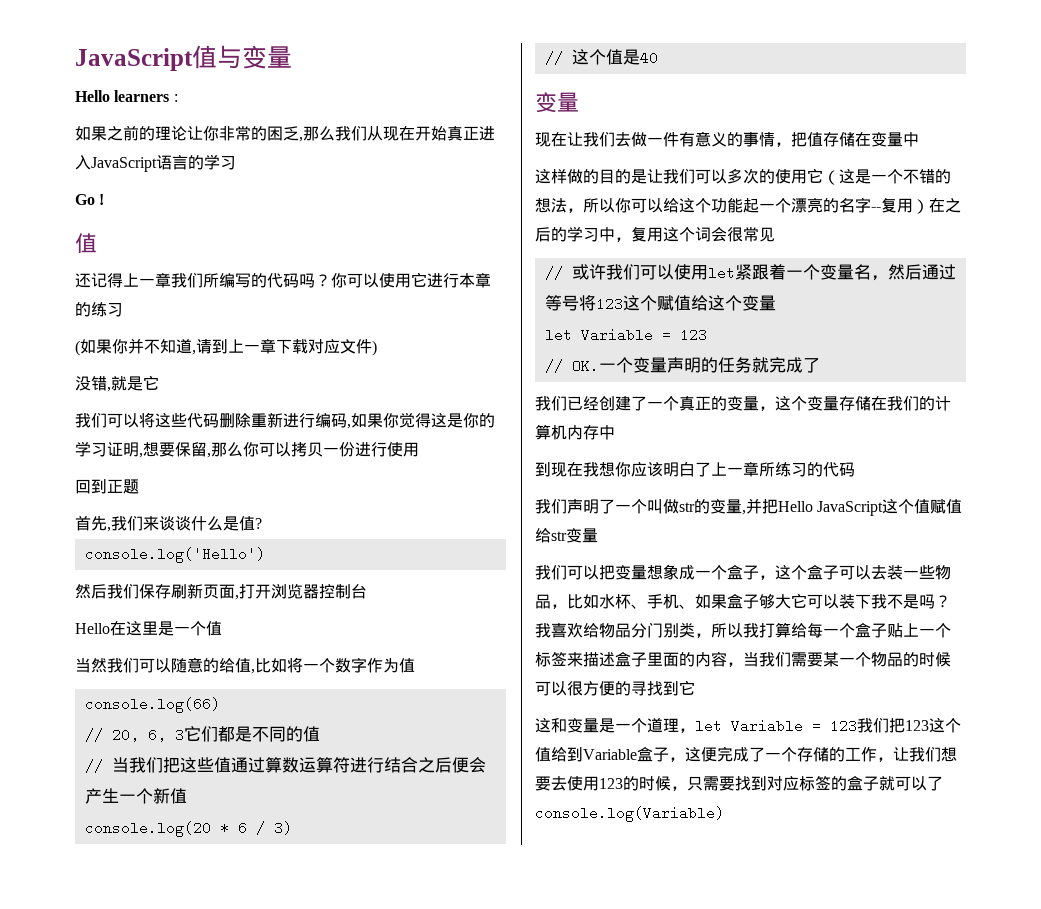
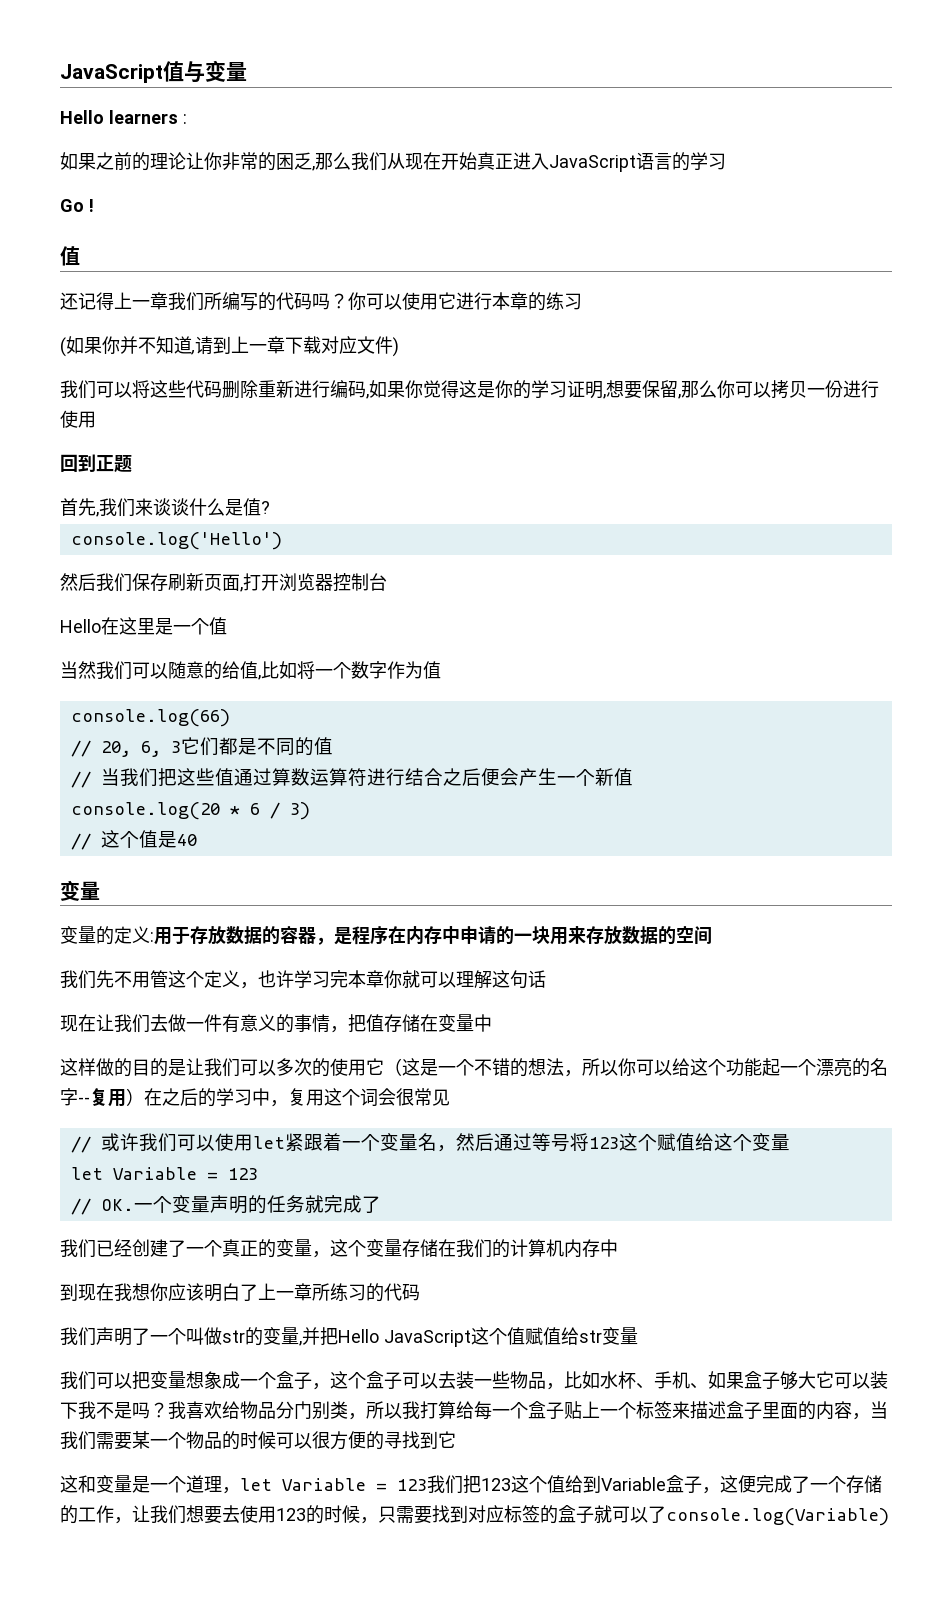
- 没错,就是它
+ 变量的定义:用于存放数据的容器，是程序在内存中申请的一块用来存放数据的空间
+ 我们先不用管这个定义，也许学习完本章你就可以理解这句话

